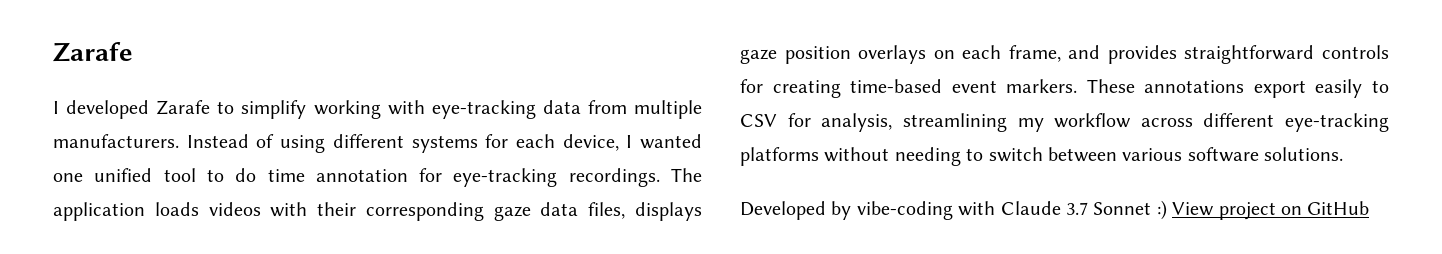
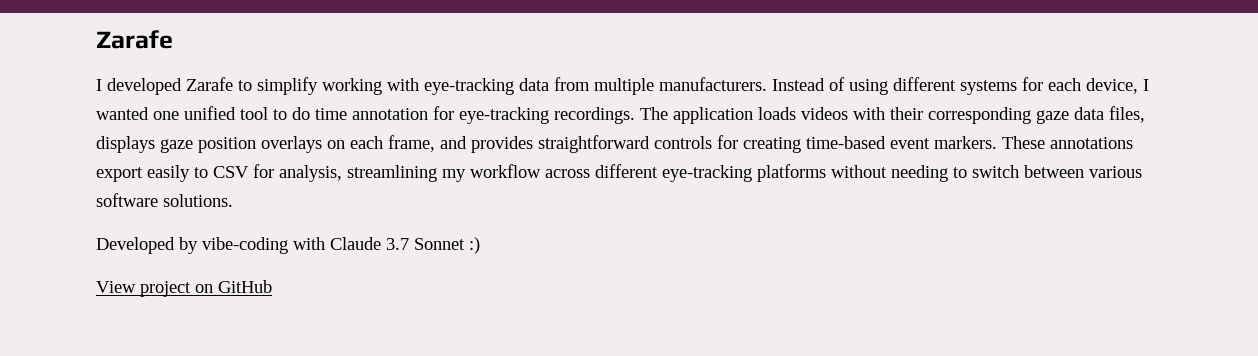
- Developed by vibe-coding with Claude 3.7 Sonnet :) View project on GitHub
+ Developed by vibe-coding with Claude 3.7 Sonnet :)
+ View project on GitHub

